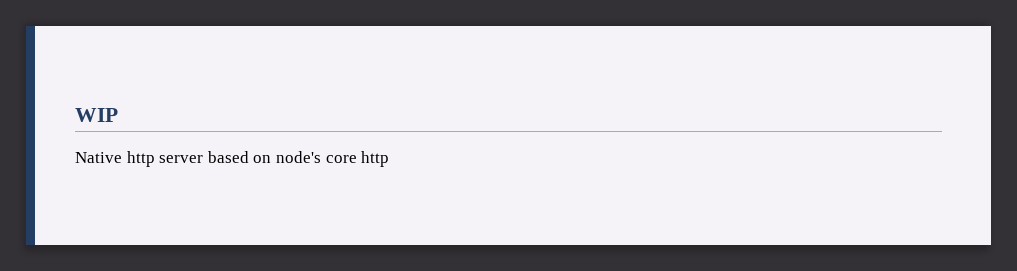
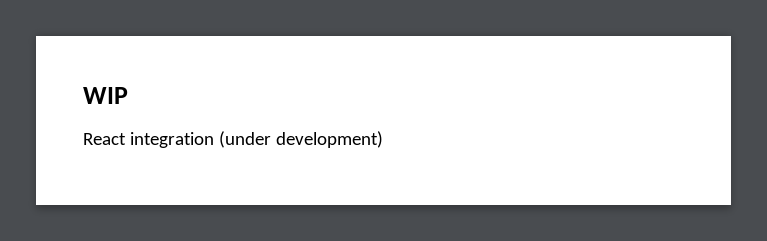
- Native http server based on node's core http
+ React integration (under development)

